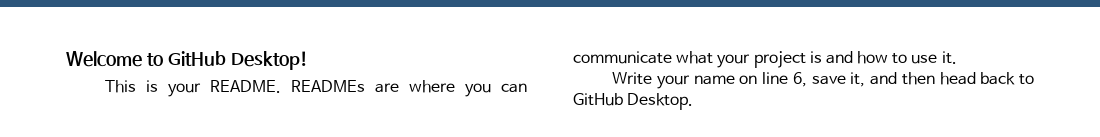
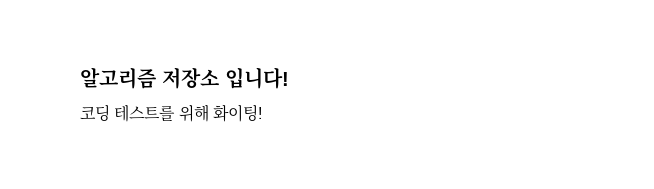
- Welcome to GitHub Desktop!
- This is your README. READMEs are where you can communicate what your project is and how to use it.
- Write your name on line 6, save it, and then head back to GitHub Desktop.
+ 알고리즘 저장소 입니다!
+ 코딩 테스트를 위해 화이팅!

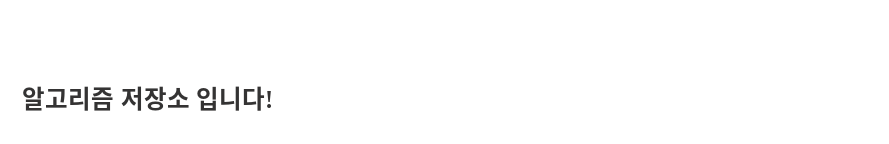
- 코딩 테스트를 위해 화이팅!

